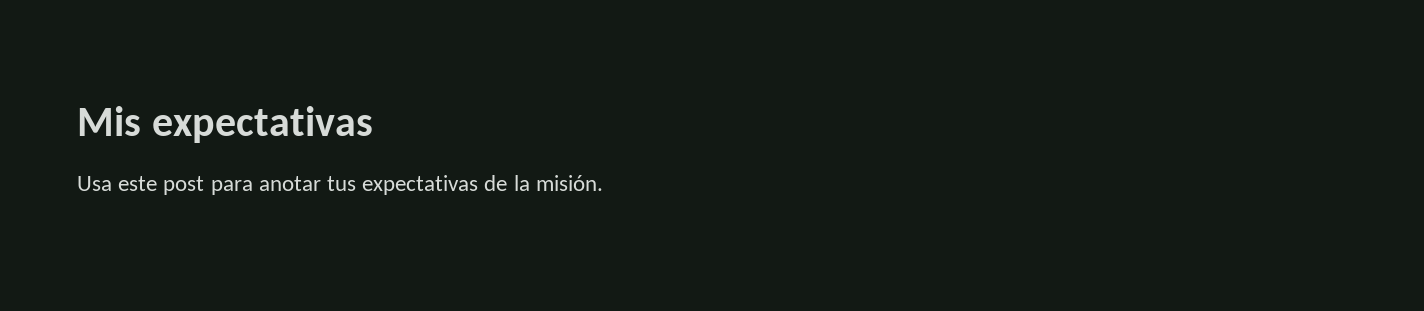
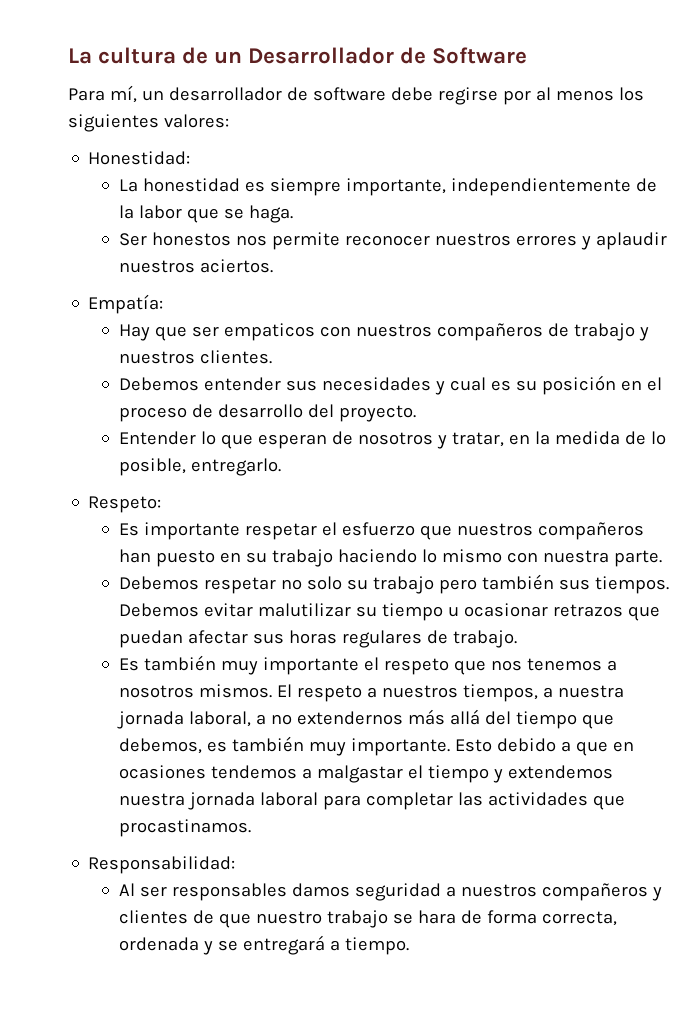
- Mis expectativas
- Usa este post para anotar tus expectativas de la misión.
+ La cultura de un Desarrollador de Software
+ Para mí, un desarrollador de software debe regirse por al menos los siguientes valores:
+ Honestidad:
+ La honestidad es siempre importante, independientemente de la labor que se haga.
+ Ser honestos nos permite reconocer nuestros errores y aplaudir nuestros aciertos.
+ Empatía:
+ Hay que ser empaticos con nuestros compañeros de trabajo y nuestros clientes.
+ Debemos entender sus necesidades y cual es su posición en el proceso de desarrollo del proyecto.
+ Entender lo que esperan de nosotros y tratar, en la medida de lo posible, entregarlo.
+ Respeto:
+ Es importante respetar el esfuerzo que nuestros compañeros han puesto en su trabajo haciendo lo mismo con nuestra parte.
+ Debemos respetar no solo su trabajo pero también sus tiempos. Debemos evitar malutilizar su tiempo u ocasionar retrazos que puedan afectar sus horas regulares de trabajo.
+ Es también muy importante el respeto que nos tenemos a nosotros mismos. El respeto a nuestros tiempos, a nuestra jornada laboral, a no extendernos más allá del tiempo que debemos, es también muy importante. Esto debido a que en ocasiones tendemos a malgastar el tiempo y extendemos nuestra jornada laboral para completar las actividades que procastinamos.
+ Responsabilidad:
+ Al ser responsables damos seguridad a nuestros compañeros y clientes de que nuestro trabajo se hara de forma correcta, ordenada y se entregará a tiempo.

